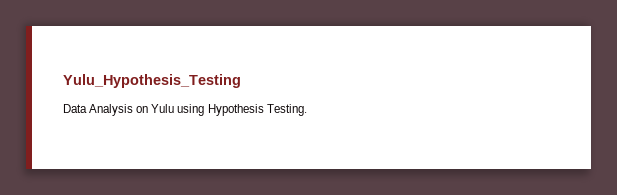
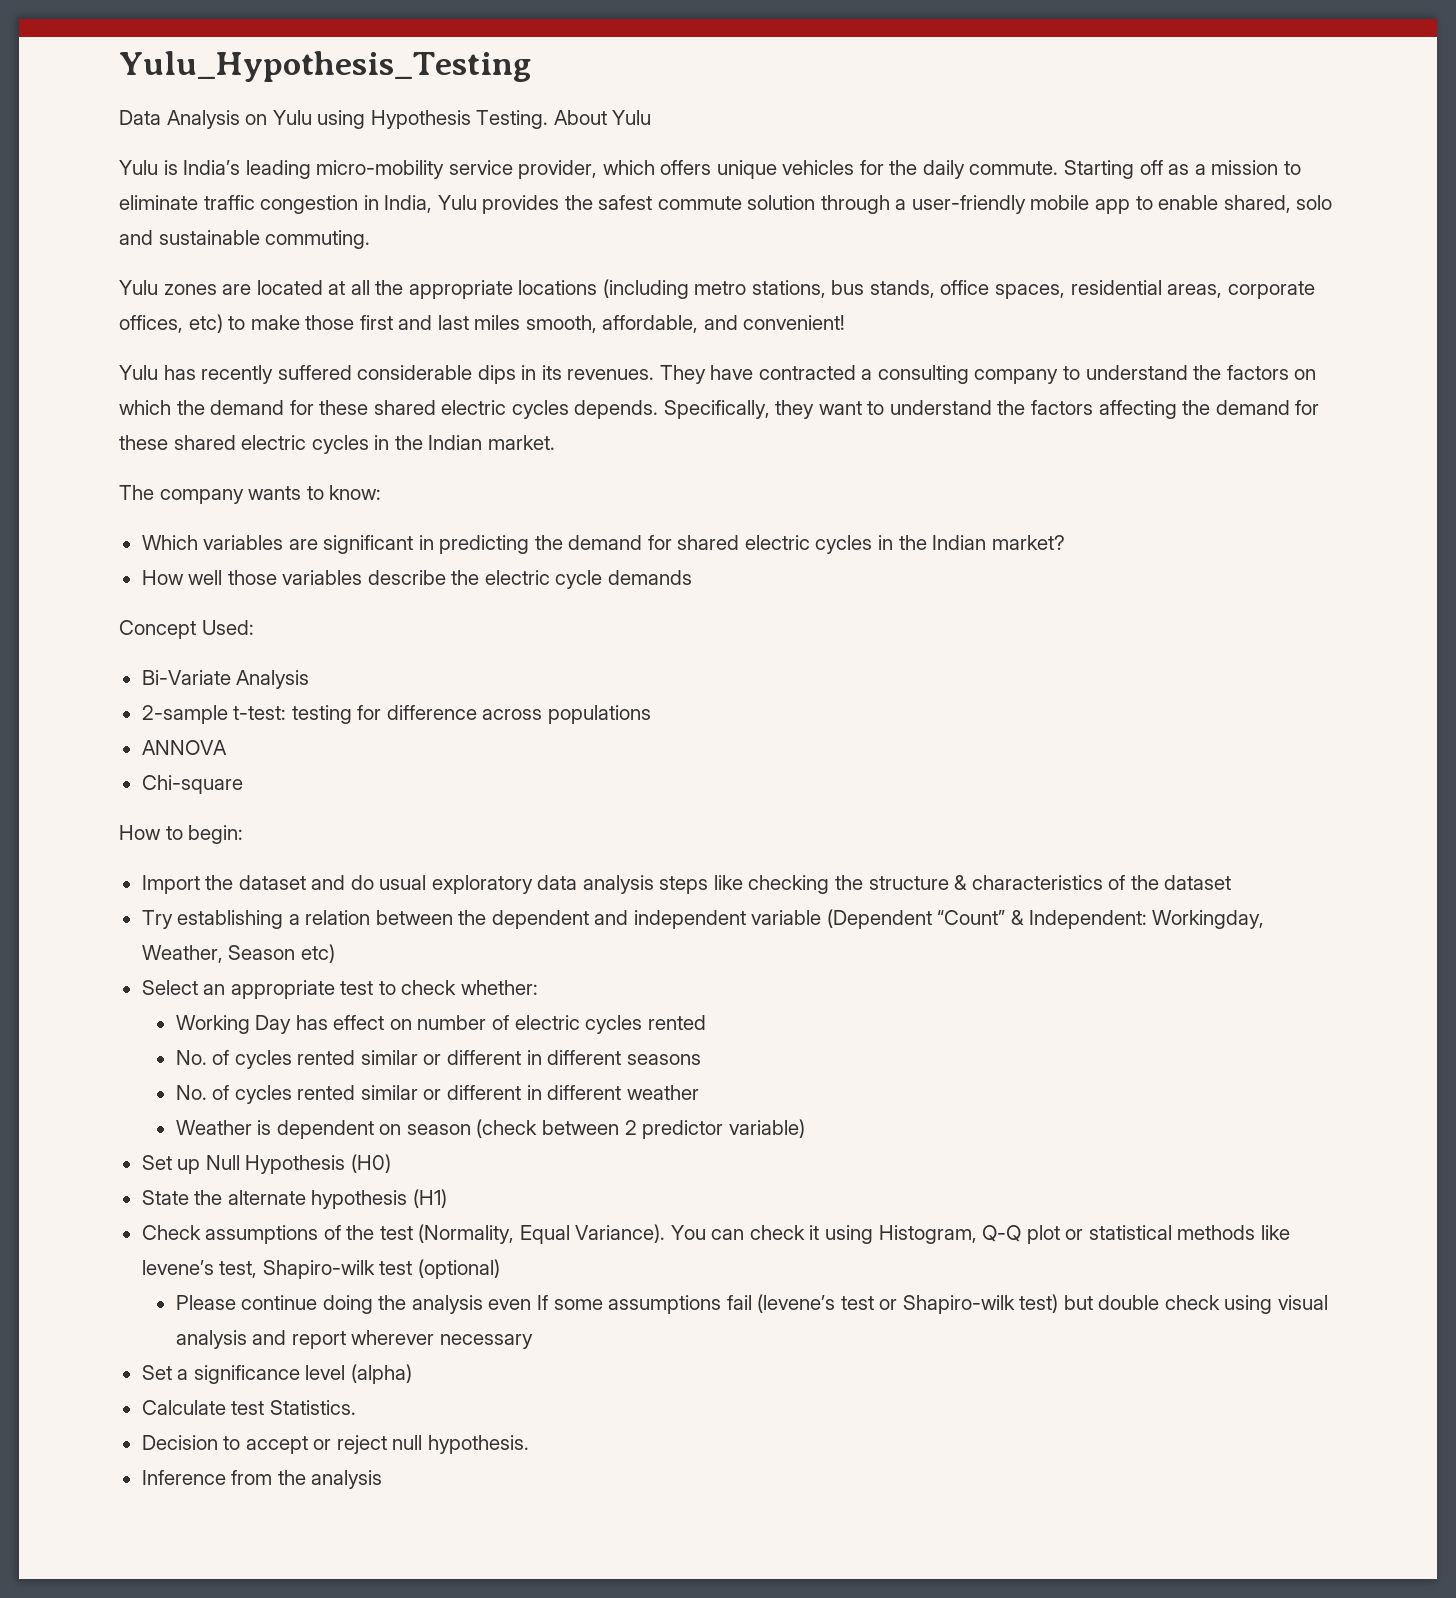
+ About Yulu
+ Yulu is India’s leading micro-mobility service provider, which offers unique vehicles for the daily commute. Starting off as a mission to eliminate traffic congestion in India, Yulu provides the safest commute solution through a user-friendly mobile app to enable shared, solo and sustainable commuting.
+ Yulu zones are located at all the appropriate locations (including metro stations, bus stands, office spaces, residential areas, corporate offices, etc) to make those first and last miles smooth, affordable, and convenient!
+ Yulu has recently suffered considerable dips in its revenues. They have contracted a consulting company to understand the factors on which the demand for these shared electric cycles depends. Specifically, they want to understand the factors affecting the demand for these shared electric cycles in the Indian market.
+ The company wants to know:
+ Which variables are significant in predicting the demand for shared electric cycles in the Indian market?
+ How well those variables describe the electric cycle demands
+ Concept Used:
+ Bi-Variate Analysis
+ 2-sample t-test: testing for difference across populations
+ ANNOVA
+ Chi-square
+ How to begin:
+ Import the dataset and do usual exploratory data analysis steps like checking the structure & characteristics of the dataset
+ Try establishing a relation between the dependent and independent variable (Dependent “Count” & Independent: Workingday, Weather, Season etc)
+ Select an appropriate test to check whether:
+ Working Day has effect on number of electric cycles rented
+ No. of cycles rented similar or different in different seasons
+ No. of cycles rented similar or different in different weather
+ Weather is dependent on season (check between 2 predictor variable)
+ Set up Null Hypothesis (H0)
+ State the alternate hypothesis (H1)
+ Check assumptions of the test (Normality, Equal Variance). You can check it using Histogram, Q-Q plot or statistical methods like levene’s test, Shapiro-wilk test (optional)
+ Please continue doing the analysis even If some assumptions fail (levene’s test or Shapiro-wilk test) but double check using visual analysis and report wherever necessary
+ Set a significance level (alpha)
+ Calculate test Statistics.
+ Decision to accept or reject null hypothesis.
+ Inference from the analysis

